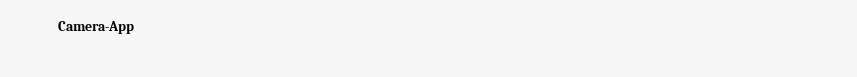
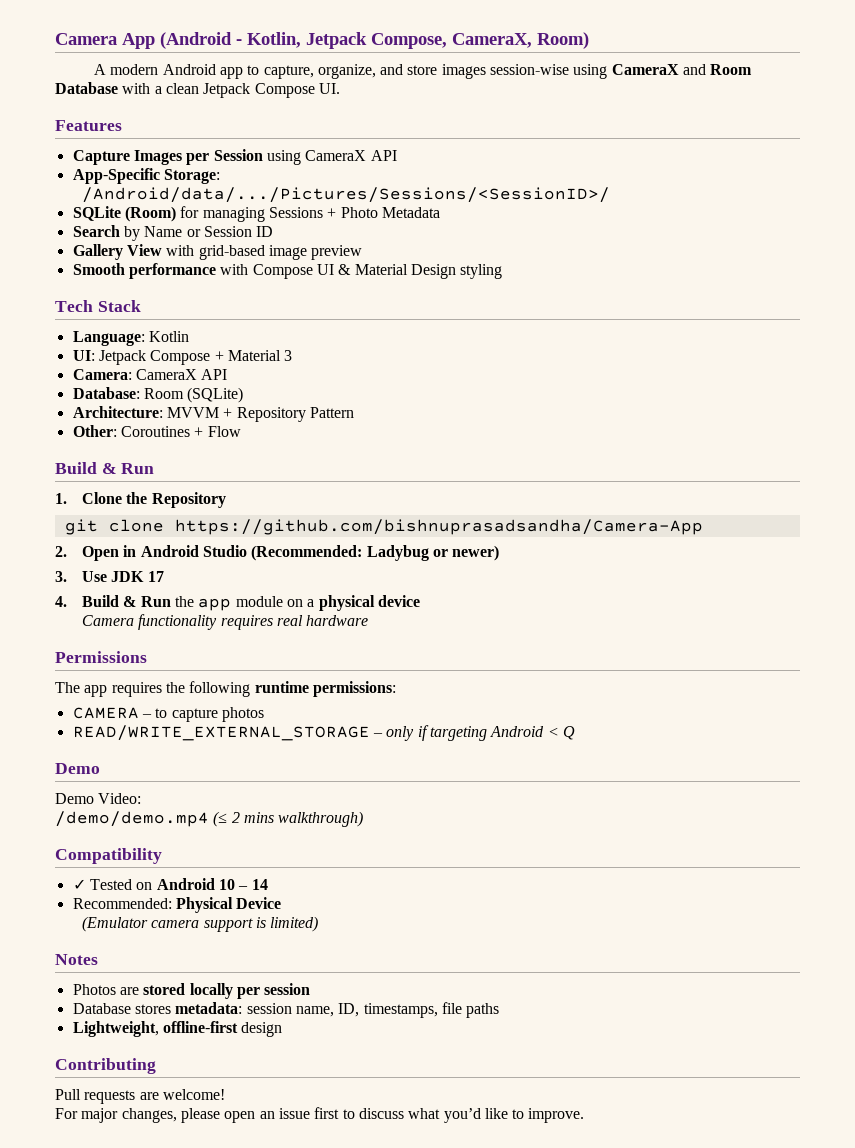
- Camera-App
+ Camera App (Android - Kotlin, Jetpack Compose, CameraX, Room)
+ A modern Android app to capture, organize, and store images session-wise using CameraX and Room Database with a clean Jetpack Compose UI.
+ Features
+ Capture Images per Session using CameraX API
+ App-Specific Storage:
+ /Android/data/.../Pictures/Sessions/<SessionID>/
+ SQLite (Room) for managing Sessions + Photo Metadata
+ Search by Name or Session ID
+ Gallery View with grid-based image preview
+ Smooth performance with Compose UI & Material Design styling
+ Tech Stack
+ Language: Kotlin
+ UI: Jetpack Compose + Material 3
+ Camera: CameraX API
+ Database: Room (SQLite)
+ Architecture: MVVM + Repository Pattern
+ Other: Coroutines + Flow
+ Build & Run
+ 1. Clone the Repository
+ git clone https://github.com/bishnuprasadsandha/Camera-App
+ 2. Open in Android Studio (Recommended: Ladybug or newer)
+ 3. Use JDK 17
+ 4. Build & Run the app module on a physical device
+ Camera functionality requires real hardware
+ Permissions
+ The app requires the following runtime permissions:
+ CAMERA – to capture photos
+ READ/WRITE_EXTERNAL_STORAGE – only if targeting Android < Q
+ Demo
+ Demo Video:
+ /demo/demo.mp4 (≤ 2 mins walkthrough)
+ Compatibility
+ ✓ Tested on Android 10 – 14
+ Recommended: Physical Device
+ (Emulator camera support is limited)
+ Notes
+ Photos are stored locally per session
+ Database stores metadata: session name, ID, timestamps, file paths
+ Lightweight, offline-first design
+ Contributing
+ Pull requests are welcome!
+ For major changes, please open an issue first to discuss what you’d like to improve.

